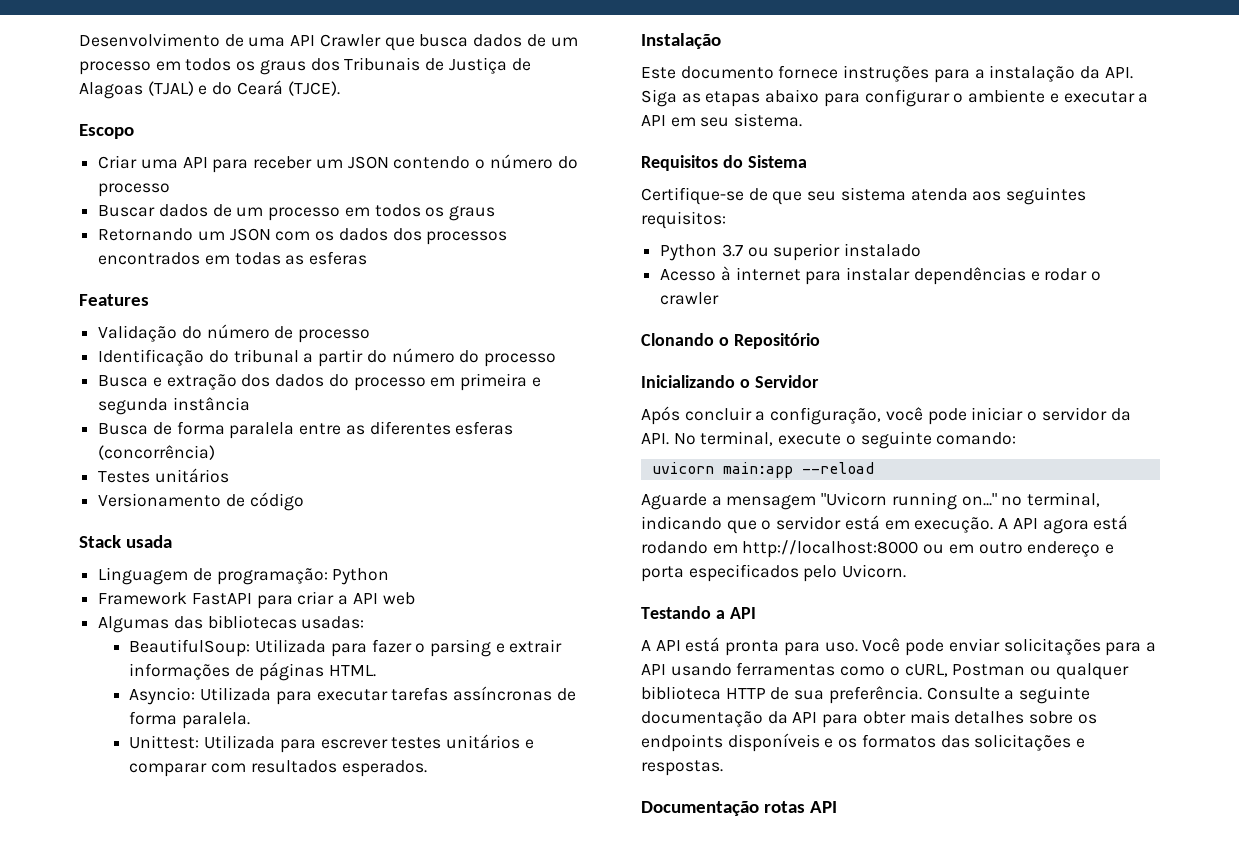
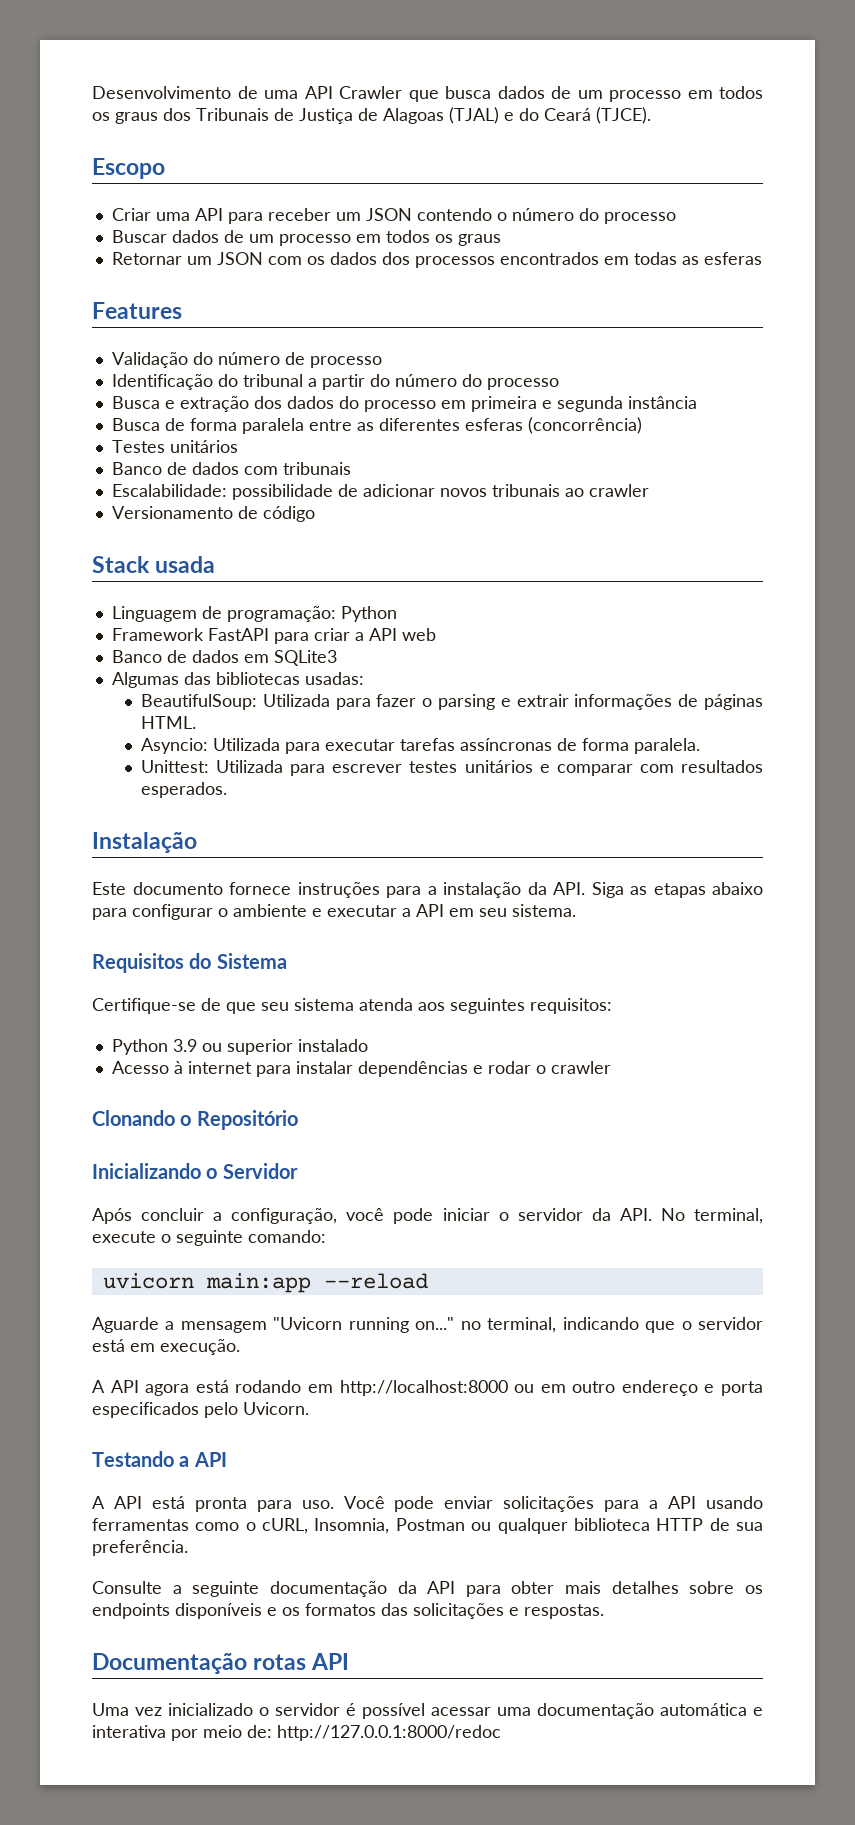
- Retornando um JSON com os dados dos processos encontrados em todas as esferas
+ Retornar um JSON com os dados dos processos encontrados em todas as esferas
+ Banco de dados com tribunais
+ Escalabilidade: possibilidade de adicionar novos tribunais ao crawler
+ Banco de dados em SQLite3
- Python 3.7 ou superior instalado
+ Python 3.9 ou superior instalado
- Aguarde a mensagem "Uvicorn running on..." no terminal, indicando que o servidor está em execução. A API agora está rodando em http://localhost:8000 ou em outro endereço e porta especificados pelo Uvicorn.
+ Aguarde a mensagem "Uvicorn running on..." no terminal, indicando que o servidor está em execução.
+ A API agora está rodando em http://localhost:8000 ou em outro endereço e porta especificados pelo Uvicorn.
- Você pode enviar solicitações para a API usando ferramentas como o cURL, Postman ou qualquer biblioteca HTTP de sua preferência. Consulte a seguinte documentação da API para obter mais detalhes sobre os endpoints disponíveis e os formatos das solicitações e respostas.
+ Você pode enviar solicitações para a API usando ferramentas como o cURL, Insomnia, Postman ou qualquer biblioteca HTTP de sua preferência.
+ Consulte a seguinte documentação da API para obter mais detalhes sobre os endpoints disponíveis e os formatos das solicitações e respostas.
+ Uma vez inicializado o servidor é possível acessar uma documentação automática e interativa por meio de: http://127.0.0.1:8000/redoc

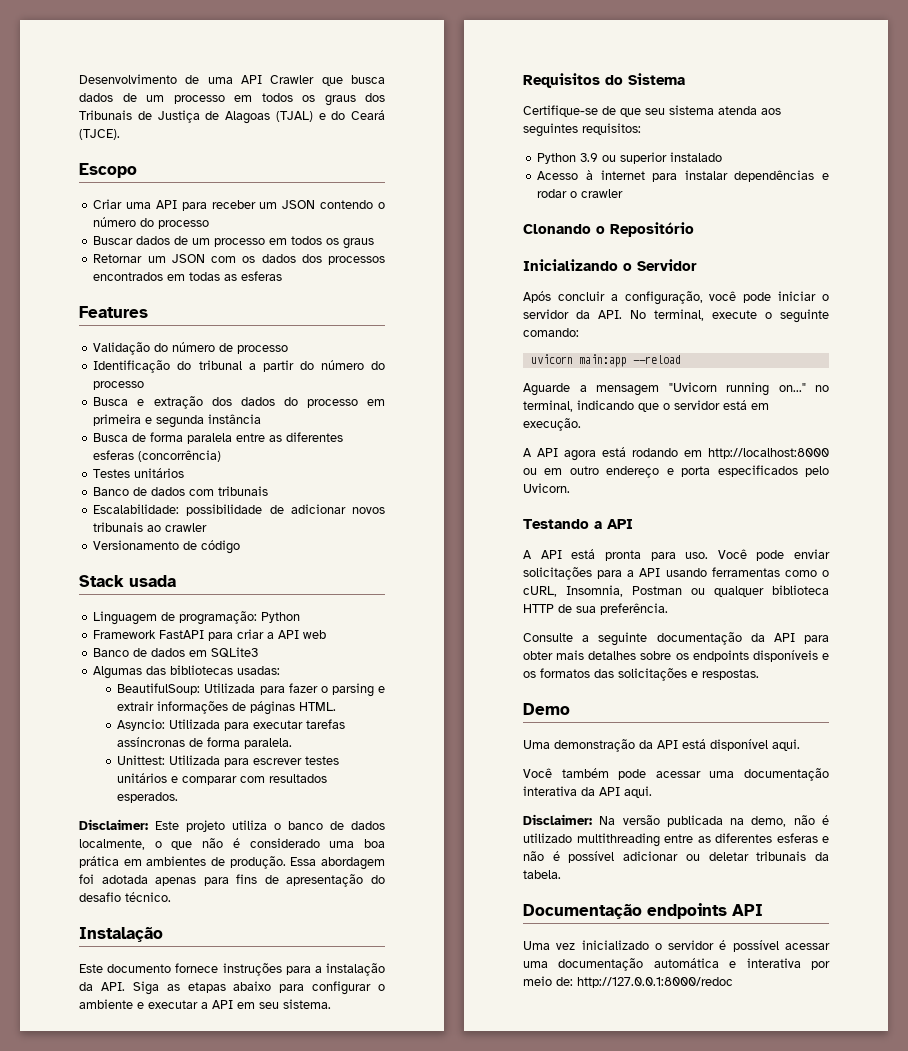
+ Disclaimer: Este projeto utiliza o banco de dados localmente, o que não é considerado uma boa prática em ambientes de produção. Essa abordagem foi adotada apenas para fins de apresentação do desafio técnico.
+ Demo
+ Uma demonstração da API está disponível aqui.
+ Você também pode acessar uma documentação interativa da API aqui.
+ Disclaimer: Na versão publicada na demo, não é utilizado multithreading entre as diferentes esferas e não é possível adicionar ou deletar tribunais da tabela.
- Documentação rotas API
+ Documentação endpoints API

